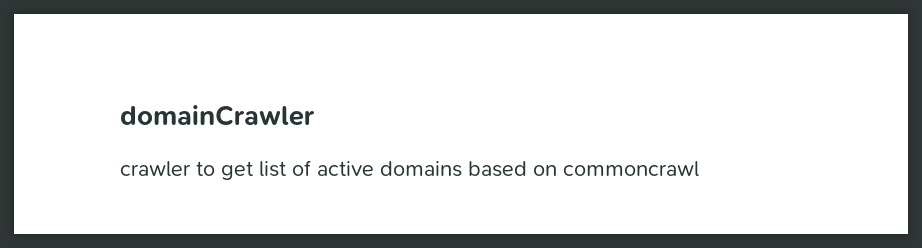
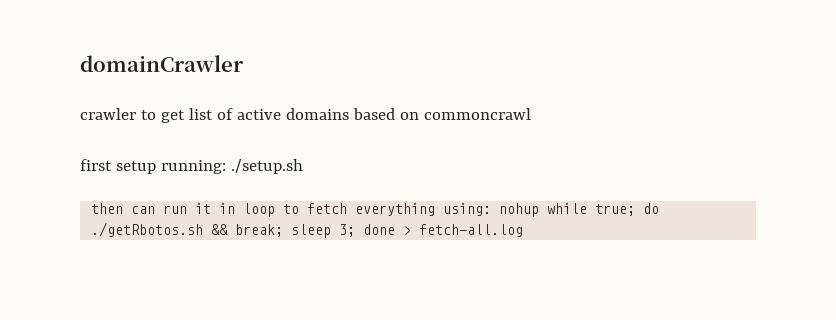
+ first setup running: ./setup.sh
+ then can run it in loop to fetch everything using: nohup while true; do ./getRbotos.sh && break; sleep 3; done > fetch-all.log

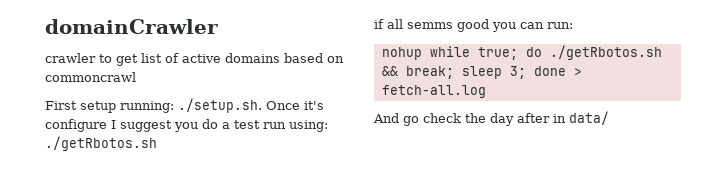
- first setup running: ./setup.sh
- then can run it in loop to fetch everything using: nohup while true; do ./getRbotos.sh && break; sleep 3; done > fetch-all.log
+ First setup running: ./setup.sh. Once it's configure I suggest you do a test run using: ./getRbotos.sh
+ if all semms good you can run:
+ nohup while true; do ./getRbotos.sh && break; sleep 3; done > fetch-all.log
+ And go check the day after in data/

